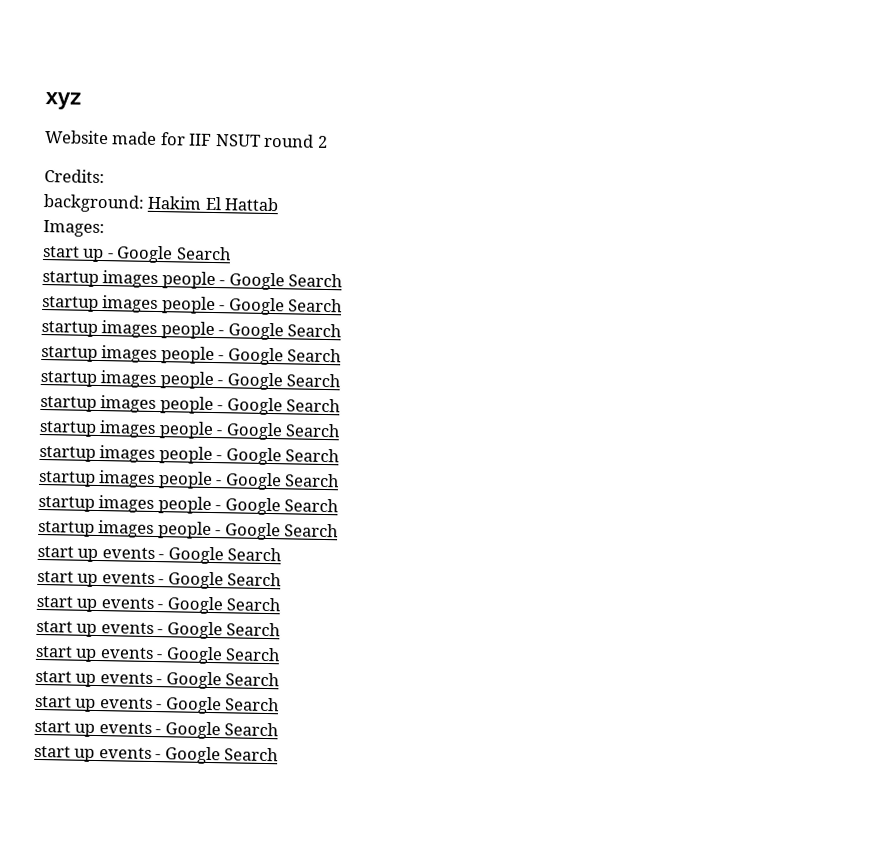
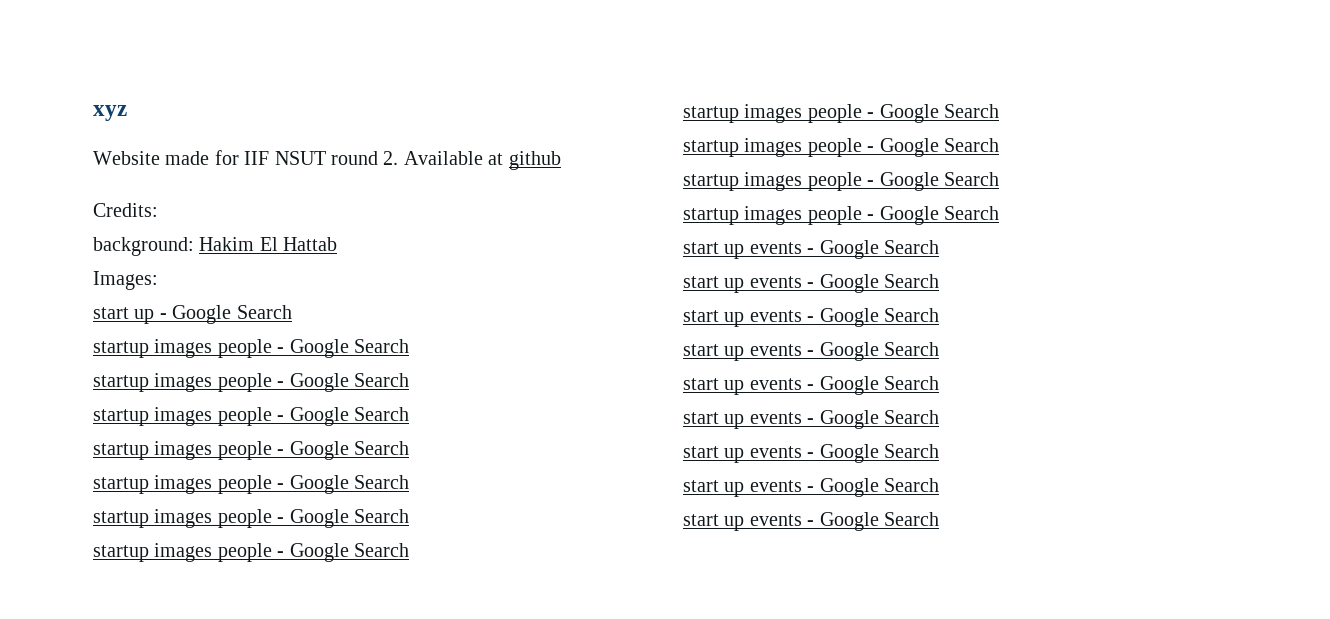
- Website made for IIF NSUT round 2
+ Website made for IIF NSUT round 2. Available at github

